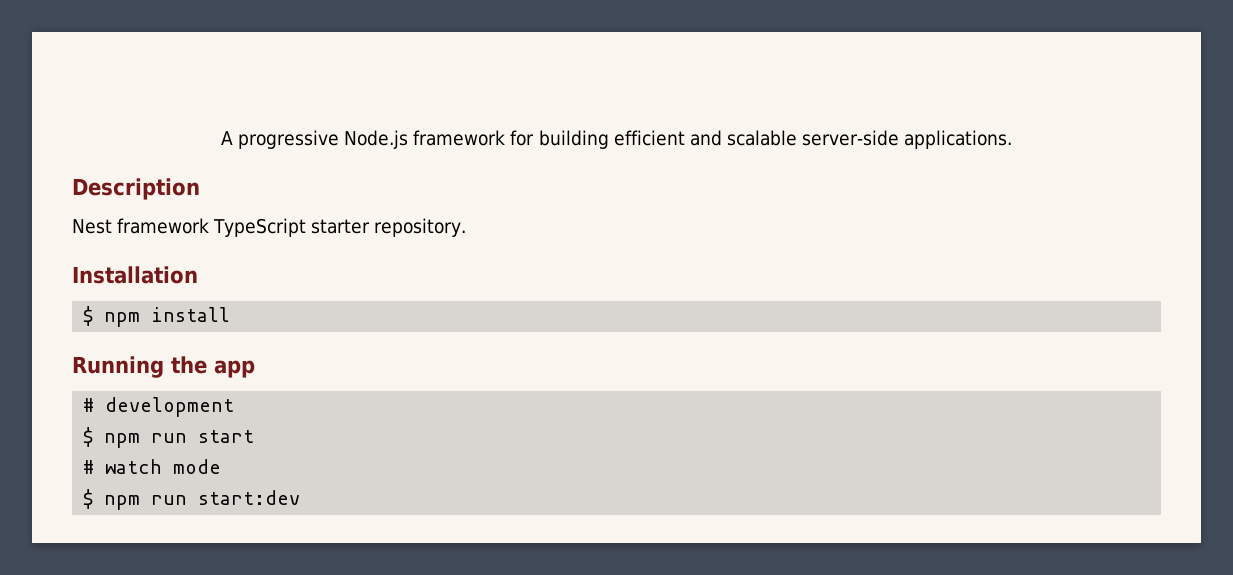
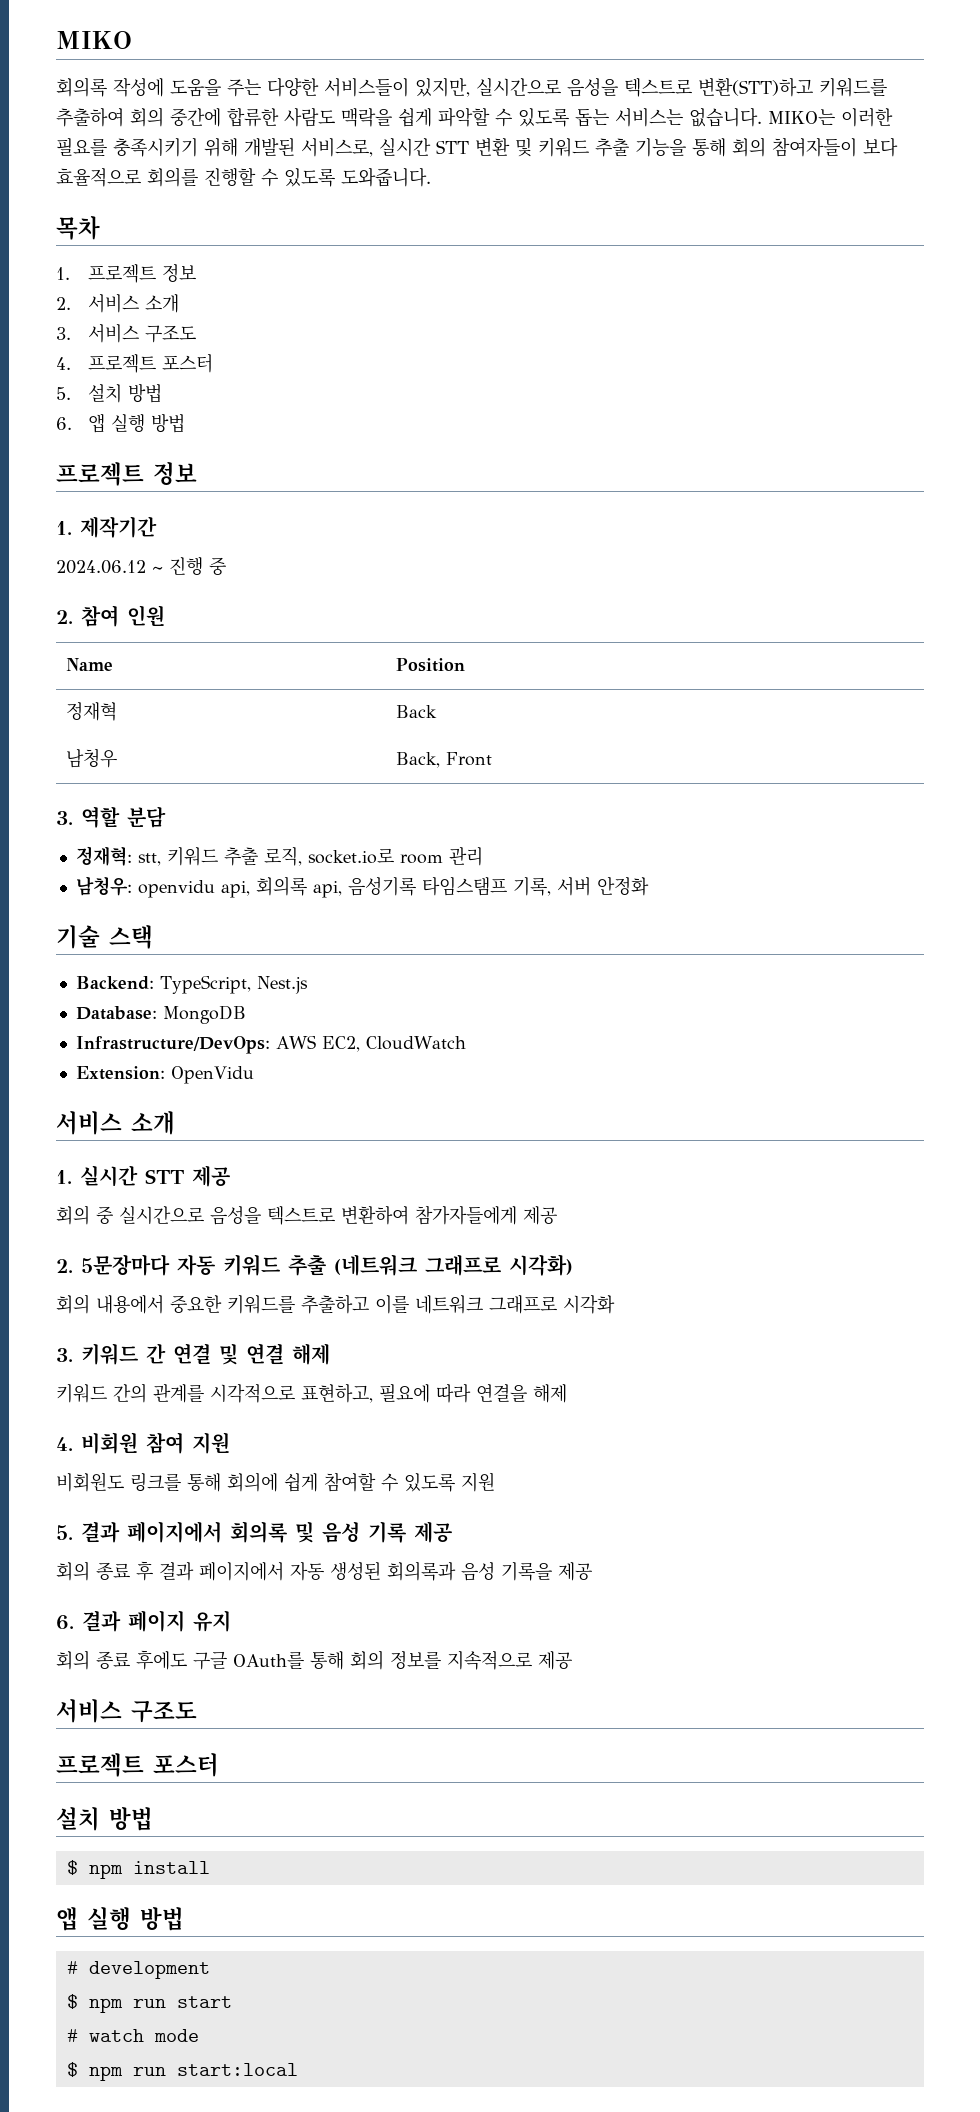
- A progressive Node.js framework for building efficient and scalable server-side applications.
- Description
- Nest framework TypeScript starter repository.
- Installation
+ MIKO
+ 회의록 작성에 도움을 주는 다양한 서비스들이 있지만, 실시간으로 음성을 텍스트로 변환(STT)하고 키워드를 추출하여 회의 중간에 합류한 사람도 맥락을 쉽게 파악할 수 있도록 돕는 서비스는 없습니다. MIKO는 이러한 필요를 충족시키기 위해 개발된 서비스로, 실시간 STT 변환 및 키워드 추출 기능을 통해 회의 참여자들이 보다 효율적으로 회의를 진행할 수 있도록 도와줍니다.
+ 목차
+ 1. 프로젝트 정보
+ 2. 서비스 소개
+ 3. 서비스 구조도
+ 4. 프로젝트 포스터
+ 5. 설치 방법
+ 6. 앱 실행 방법
+ 프로젝트 정보
+ 1. 제작기간
+ 2024.06.12 ~ 진행 중
+ 2. 참여 인원
+ Name | Position
+ 정재혁 | Back
+ 남청우 | Back, Front
+ 3. 역할 분담
+ 정재혁: stt, 키워드 추출 로직, socket.io로 room 관리
+ 남청우: openvidu api, 회의록 api, 음성기록 타임스탬프 기록, 서버 안정화
+ 기술 스택
+ Backend: TypeScript, Nest.js
+ Database: MongoDB
+ Infrastructure/DevOps: AWS EC2, CloudWatch
+ Extension: OpenVidu
+ 서비스 소개
+ 1. 실시간 STT 제공
+ 회의 중 실시간으로 음성을 텍스트로 변환하여 참가자들에게 제공
+ 2. 5문장마다 자동 키워드 추출 (네트워크 그래프로 시각화)
+ 회의 내용에서 중요한 키워드를 추출하고 이를 네트워크 그래프로 시각화
+ 3. 키워드 간 연결 및 연결 해제
+ 키워드 간의 관계를 시각적으로 표현하고, 필요에 따라 연결을 해제
+ 4. 비회원 참여 지원
+ 비회원도 링크를 통해 회의에 쉽게 참여할 수 있도록 지원
+ 5. 결과 페이지에서 회의록 및 음성 기록 제공
+ 회의 종료 후 결과 페이지에서 자동 생성된 회의록과 음성 기록을 제공
+ 6. 결과 페이지 유지
+ 회의 종료 후에도 구글 OAuth를 통해 회의 정보를 지속적으로 제공
+ 서비스 구조도
+ 프로젝트 포스터
+ 설치 방법
  $ npm install
- Running the app
+ 앱 실행 방법
- $ npm run start:dev
+ $ npm run start:local

